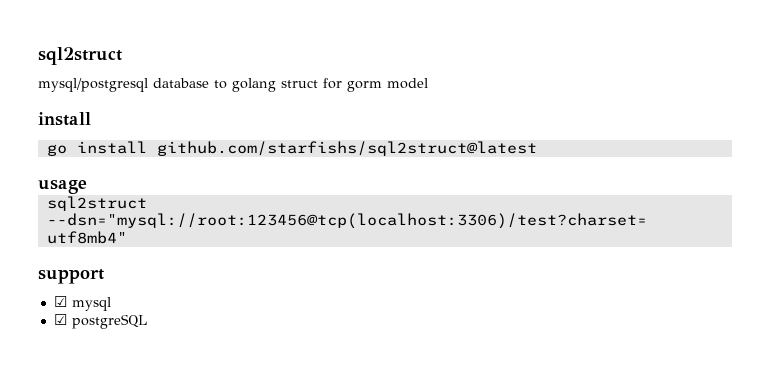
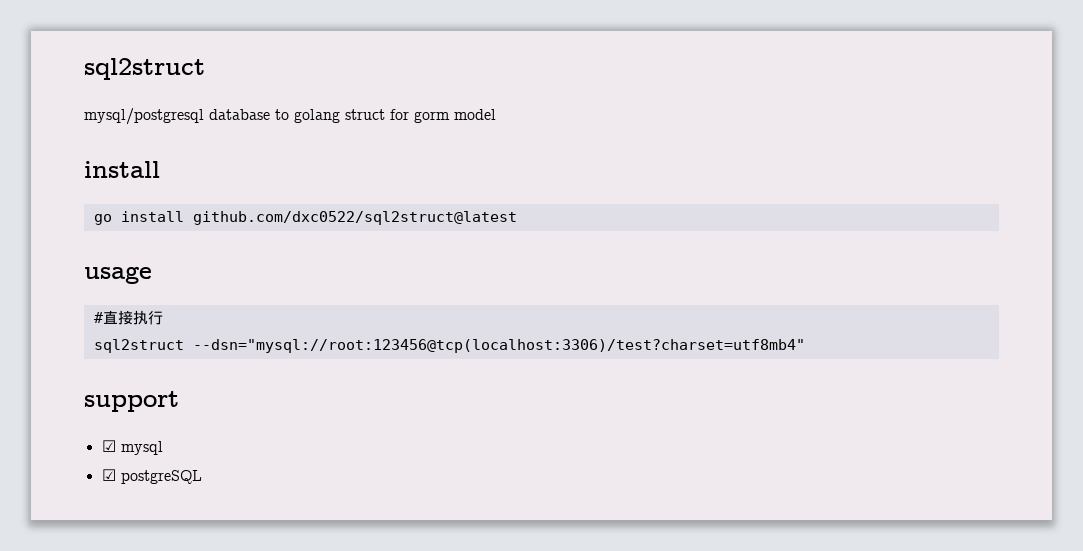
- go install github.com/starfishs/sql2struct@latest
+ go install github.com/dxc0522/sql2struct@latest
+ #直接执行

